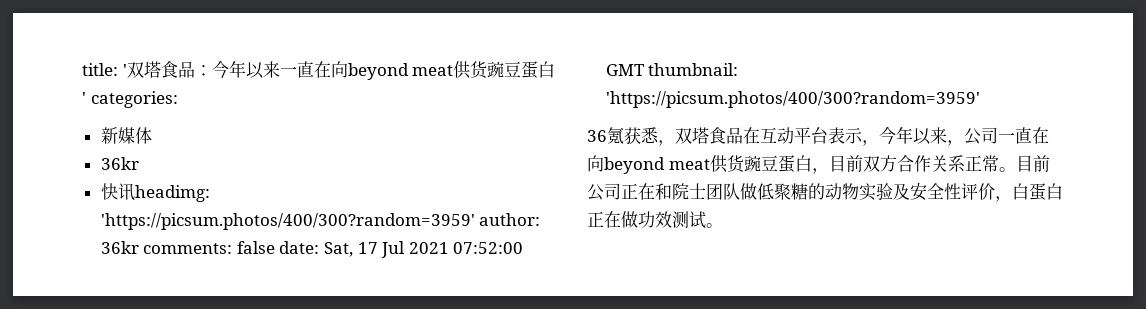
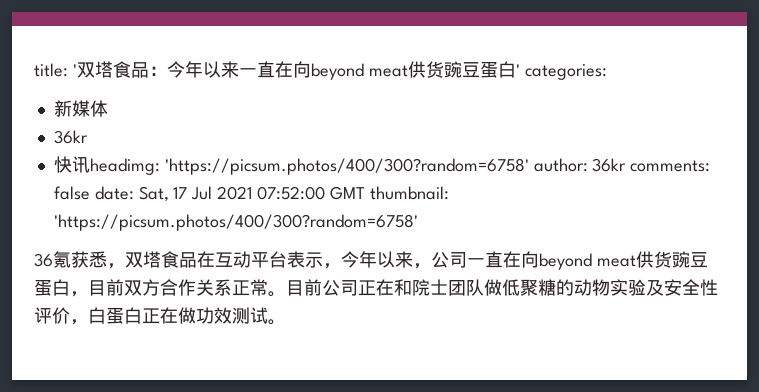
- 快讯headimg: 'https://picsum.photos/400/300?random=3959' author: 36kr comments: false date: Sat, 17 Jul 2021 07:52:00 GMT thumbnail: 'https://picsum.photos/400/300?random=3959'
+ 快讯headimg: 'https://picsum.photos/400/300?random=6758' author: 36kr comments: false date: Sat, 17 Jul 2021 07:52:00 GMT thumbnail: 'https://picsum.photos/400/300?random=6758'

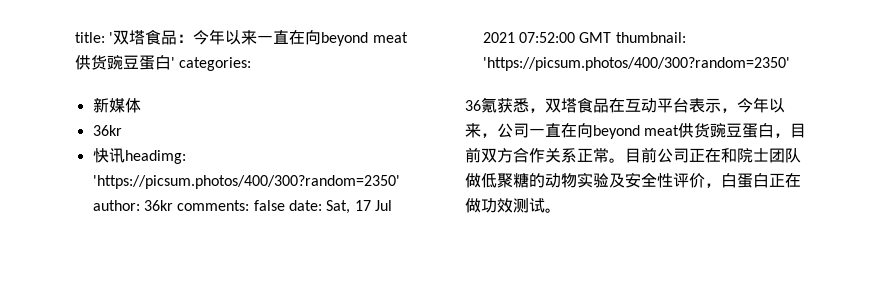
- 快讯headimg: 'https://picsum.photos/400/300?random=6758' author: 36kr comments: false date: Sat, 17 Jul 2021 07:52:00 GMT thumbnail: 'https://picsum.photos/400/300?random=6758'
+ 快讯headimg: 'https://picsum.photos/400/300?random=2350' author: 36kr comments: false date: Sat, 17 Jul 2021 07:52:00 GMT thumbnail: 'https://picsum.photos/400/300?random=2350'

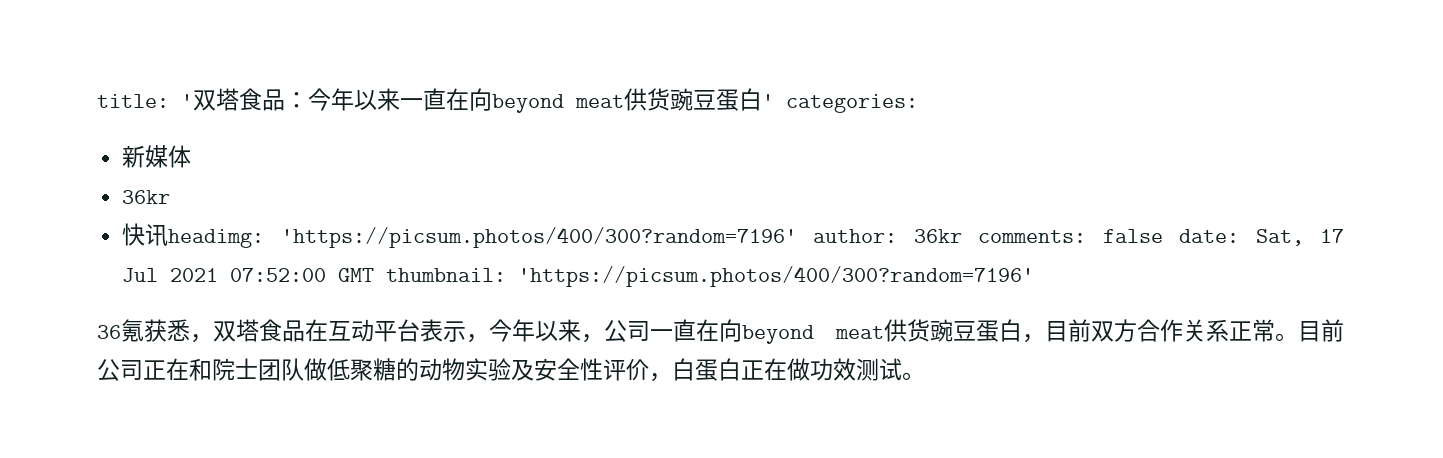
- 快讯headimg: 'https://picsum.photos/400/300?random=2350' author: 36kr comments: false date: Sat, 17 Jul 2021 07:52:00 GMT thumbnail: 'https://picsum.photos/400/300?random=2350'
+ 快讯headimg: 'https://picsum.photos/400/300?random=7196' author: 36kr comments: false date: Sat, 17 Jul 2021 07:52:00 GMT thumbnail: 'https://picsum.photos/400/300?random=7196'

